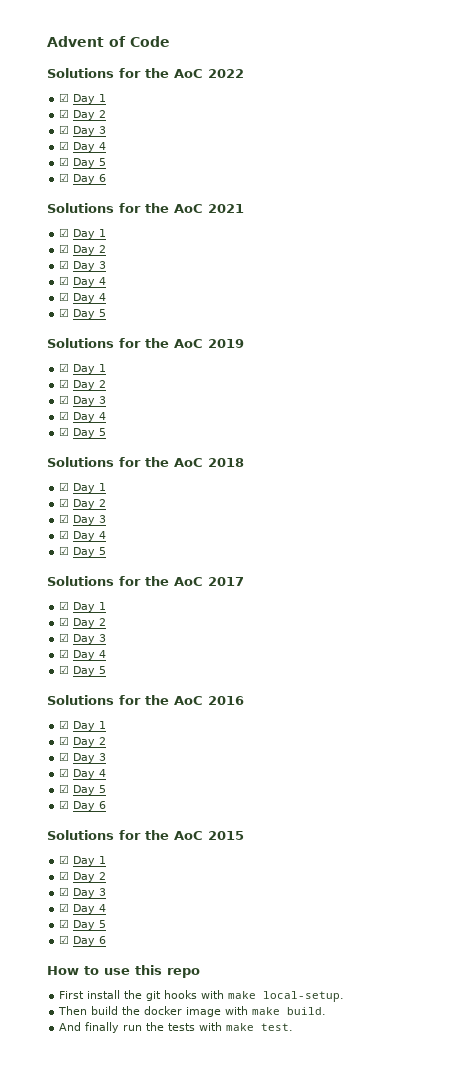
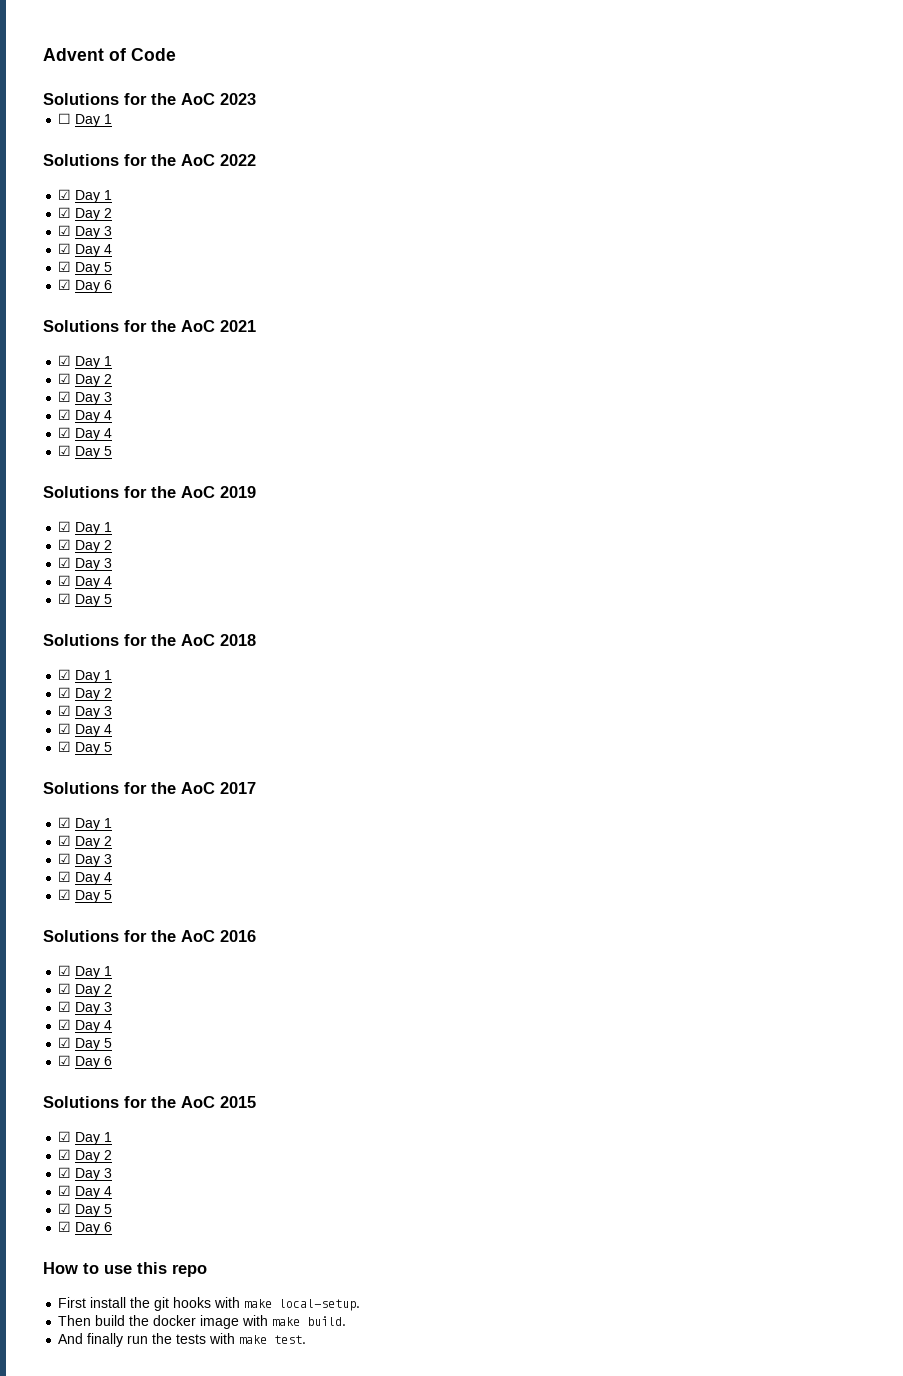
+ Solutions for the AoC 2023
+ ☐ Day 1

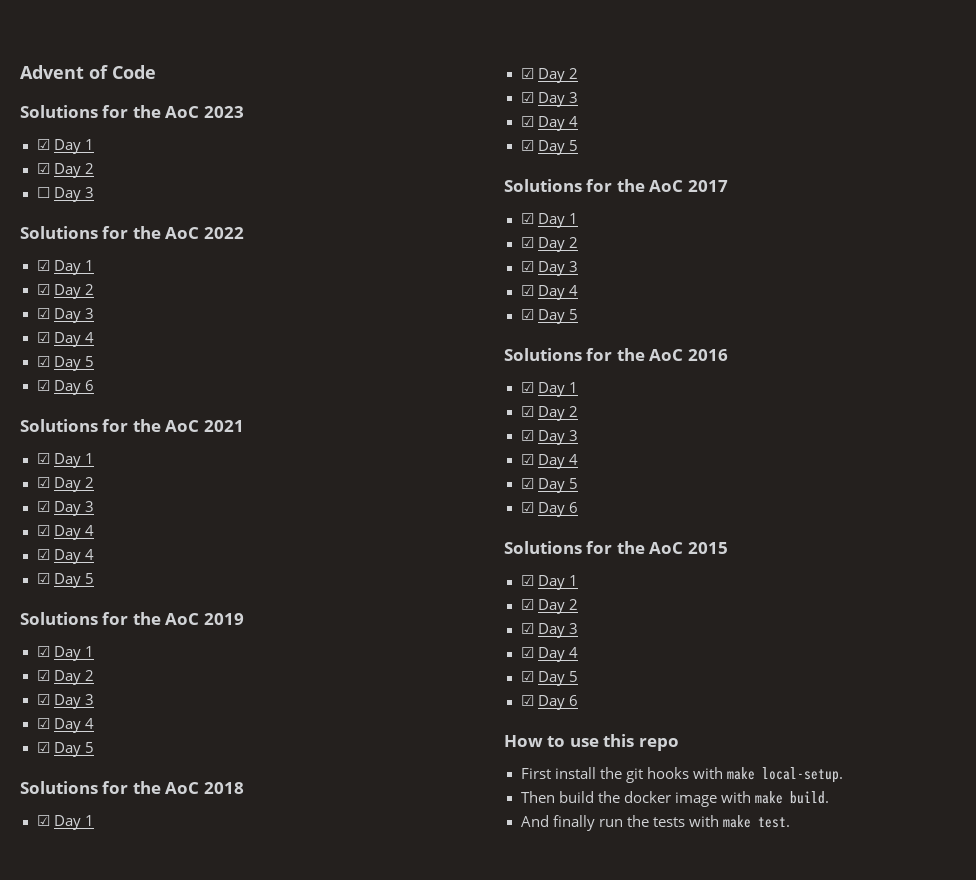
  Solutions for the AoC 2023
+ ☑ Day 1
+ ☑ Day 2
- ☐ Day 1
+ ☐ Day 3

